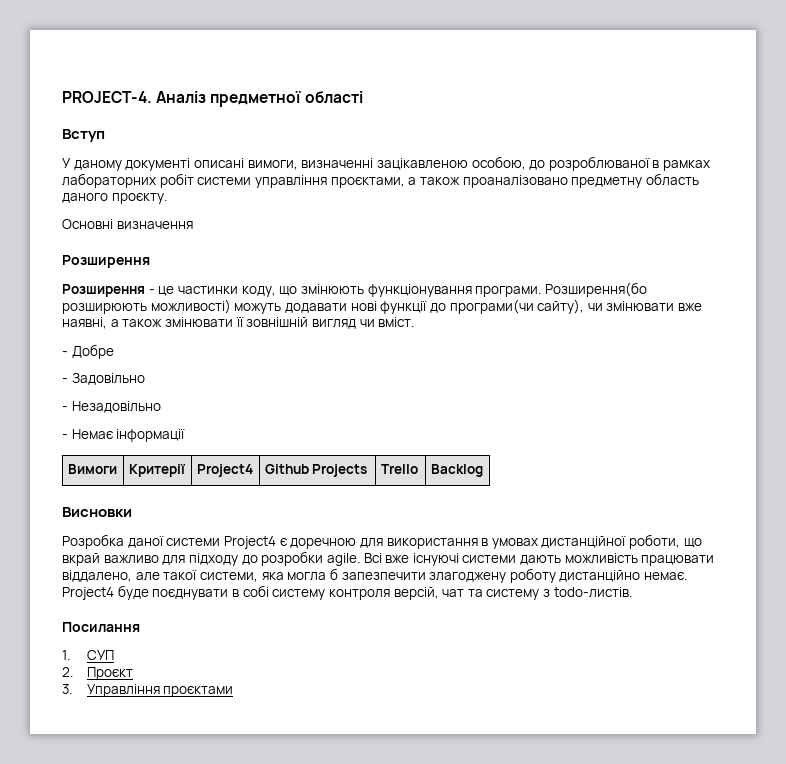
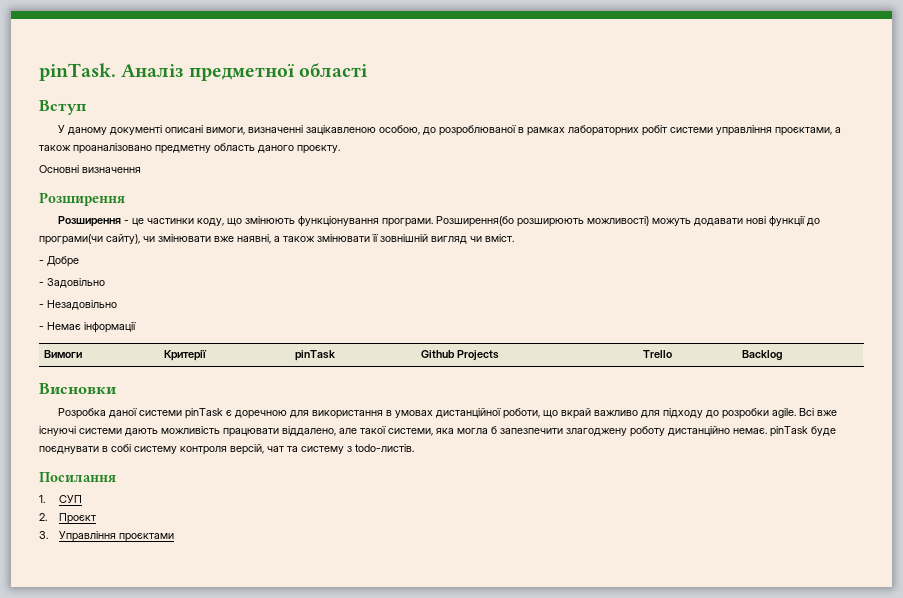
- PROJECT-4.
+ pinTask.
- Вимоги | Критерії | Project4 | Github Projects | Trello | Backlog
+ Вимоги | Критерії | pinTask | Github Projects | Trello | Backlog
- Розробка даної системи Project4 є доречною для використання в умовах дистанційної роботи, що вкрай важливо для підходу до розробки agile.
+ Розробка даної системи pinTask є доречною для використання в умовах дистанційної роботи, що вкрай важливо для підходу до розробки agile.
- Всі вже існуючі системи дають можливість працювати віддалено, але такої системи, яка могла б запезпечити злагоджену роботу дистанційно немає. Project4 буде поєднувати в собі систему контроля версій, чат та систему з todo-листів.
+ Всі вже існуючі системи дають можливість працювати віддалено, але такої системи, яка могла б запезпечити злагоджену роботу дистанційно немає. pinTask буде поєднувати в собі систему контроля версій, чат та систему з todo-листів.

